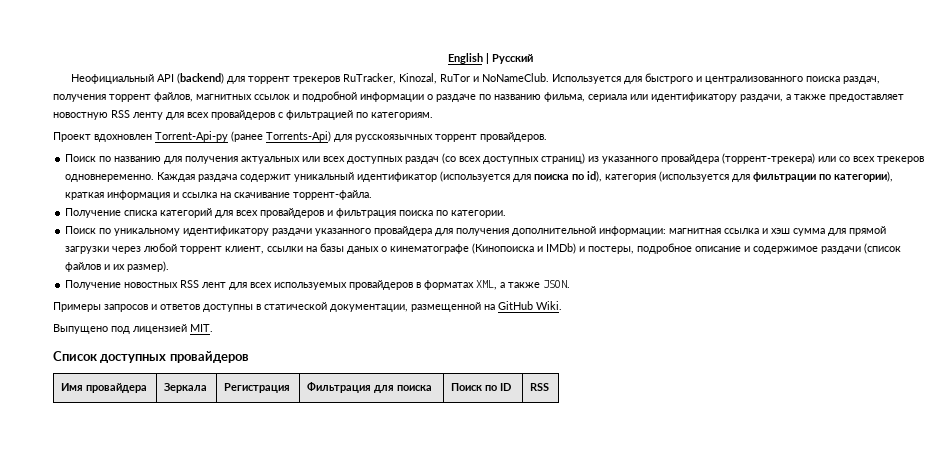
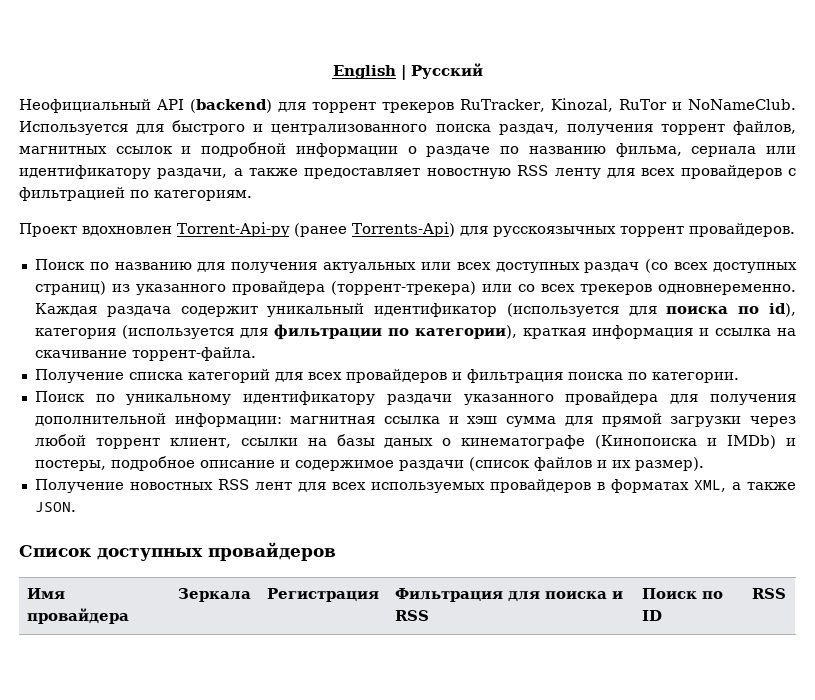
- Примеры запросов и ответов доступны в статической документации, размещенной на GitHub Wiki.
- Выпущено под лицензией MIT.
- Имя провайдера | Зеркала | Регистрация | Фильтрация для поиска | Поиск по ID | RSS
+ Имя провайдера | Зеркала | Регистрация | Фильтрация для поиска и RSS | Поиск по ID | RSS

